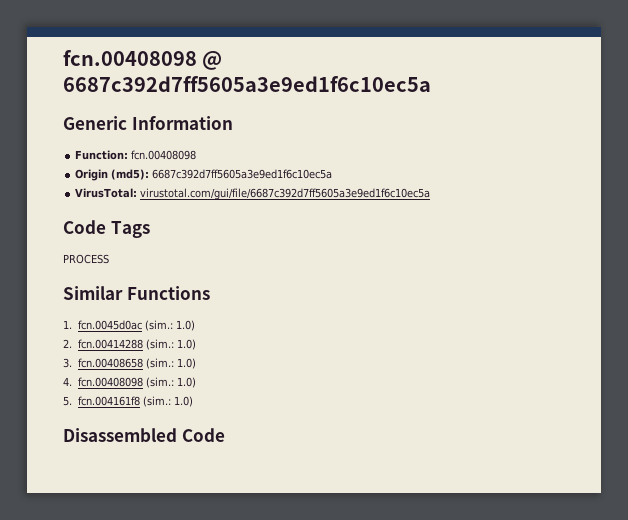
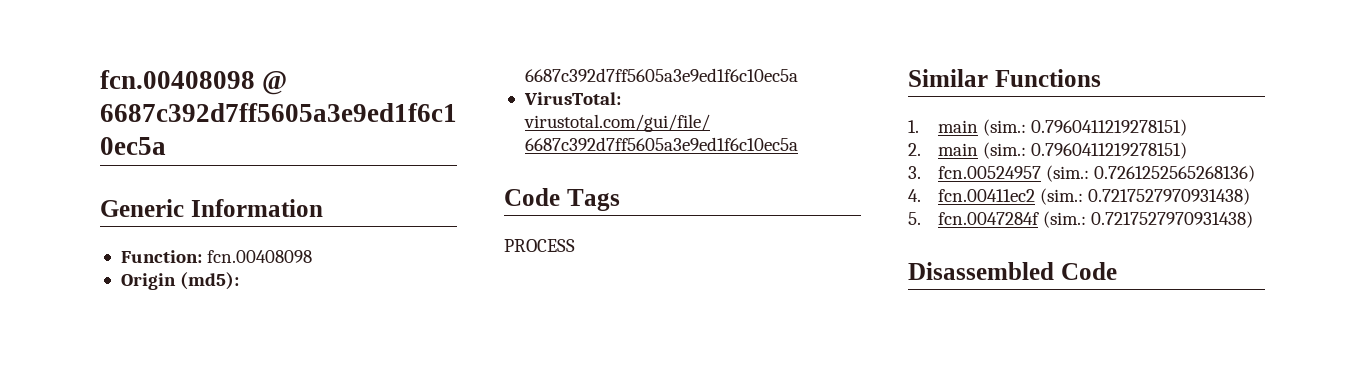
- 1. fcn.0045d0ac (sim.: 1.0)
- 2. fcn.00414288 (sim.: 1.0)
- 3. fcn.00408658 (sim.: 1.0)
- 4. fcn.00408098 (sim.: 1.0)
- 5. fcn.004161f8 (sim.: 1.0)
+ 1. main (sim.: 0.7960411219278151)
+ 2. main (sim.: 0.7960411219278151)
+ 3. fcn.00524957 (sim.: 0.7261252565268136)
+ 4. fcn.00411ec2 (sim.: 0.7217527970931438)
+ 5. fcn.0047284f (sim.: 0.7217527970931438)

